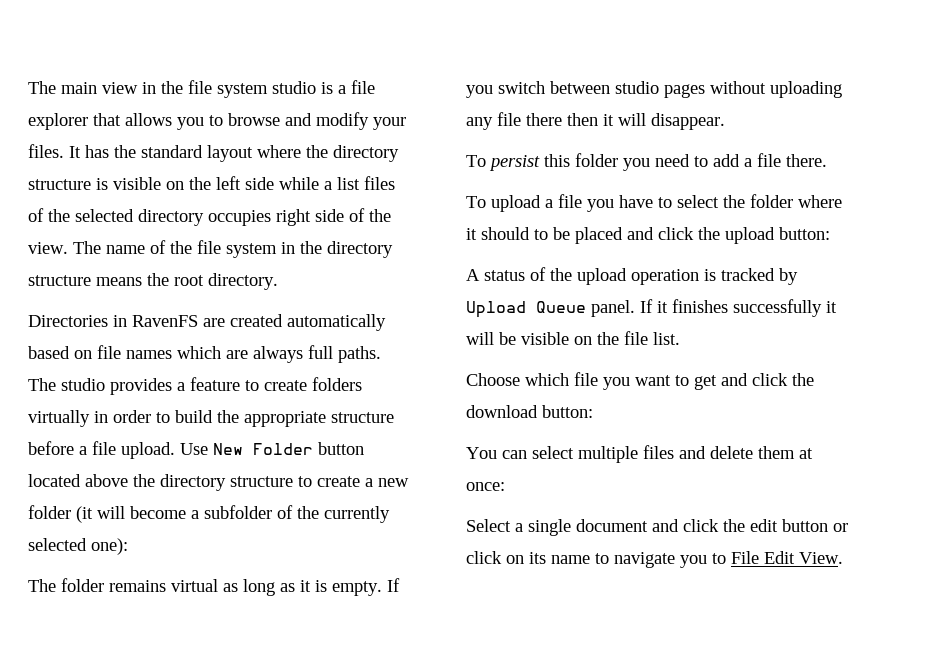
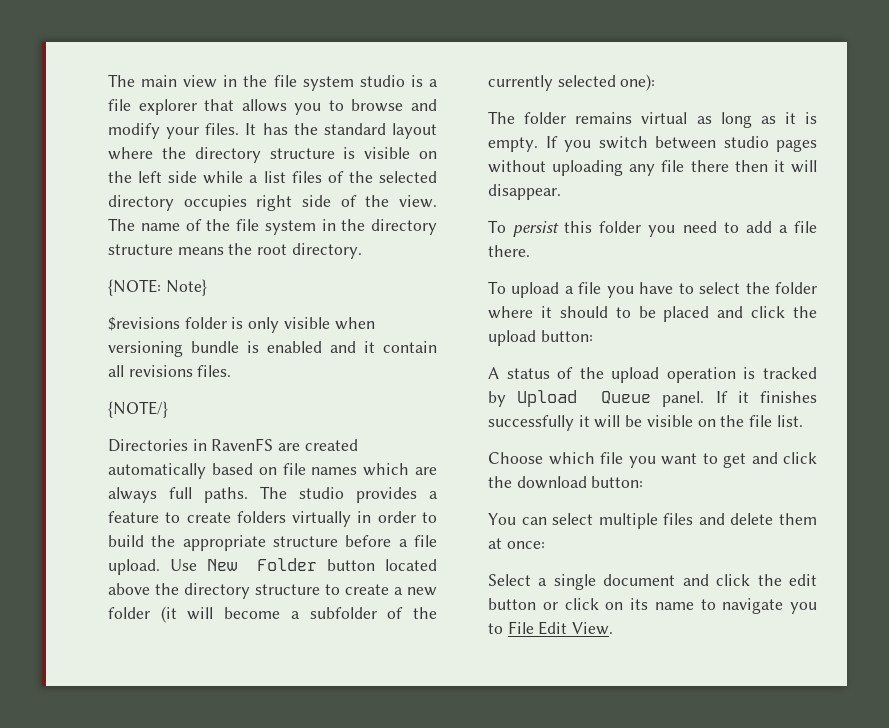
+ {NOTE: Note}
+ $revisions folder is only visible when versioning bundle is enabled and it contain all revisions files.
+ {NOTE/}

